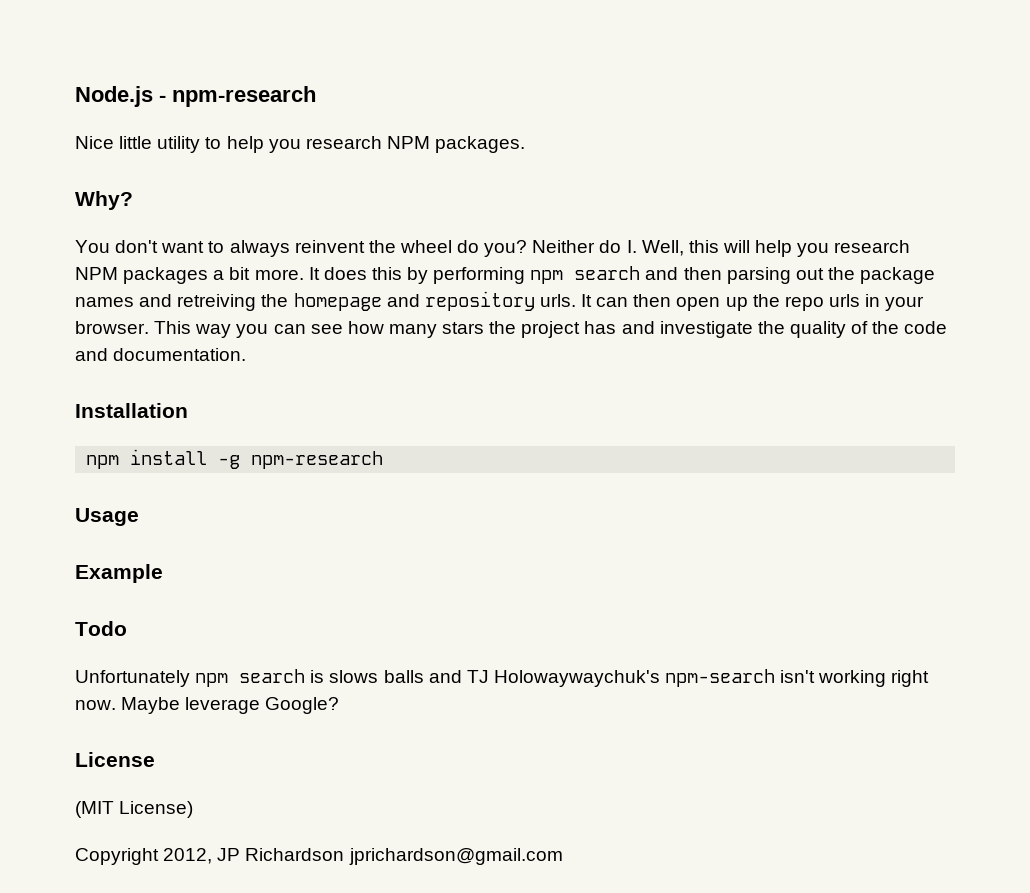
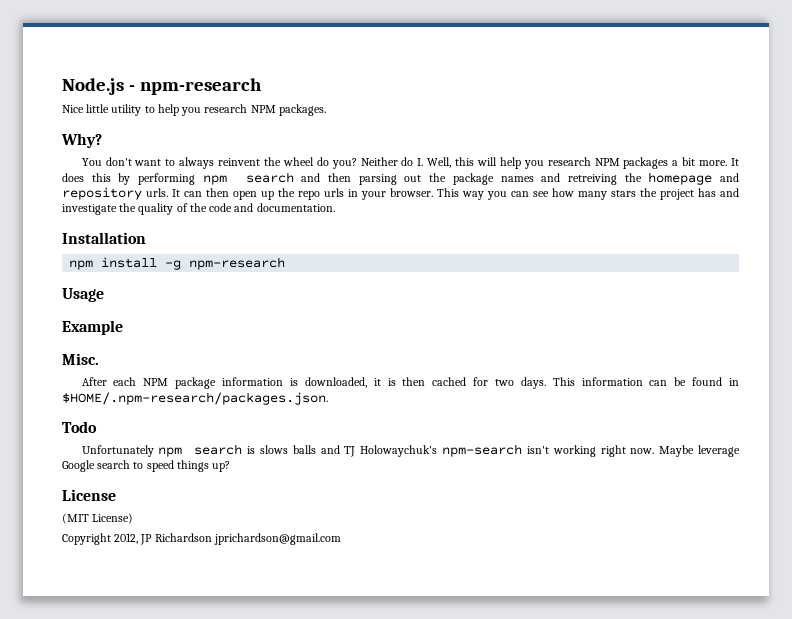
+ Misc.
+ After each NPM package information is downloaded, it is then cached for two days. This information can be found in $HOME/.npm-research/packages.json.
- Unfortunately npm search is slows balls and TJ Holowaywaychuk's npm-search isn't working right now.
+ Unfortunately npm search is slows balls and TJ Holowaychuk's npm-search isn't working right now.
- Maybe leverage Google?
+ Maybe leverage Google search to speed things up?

